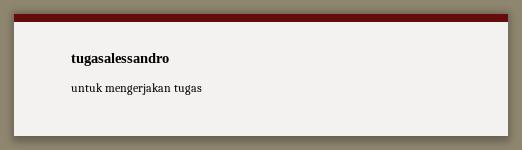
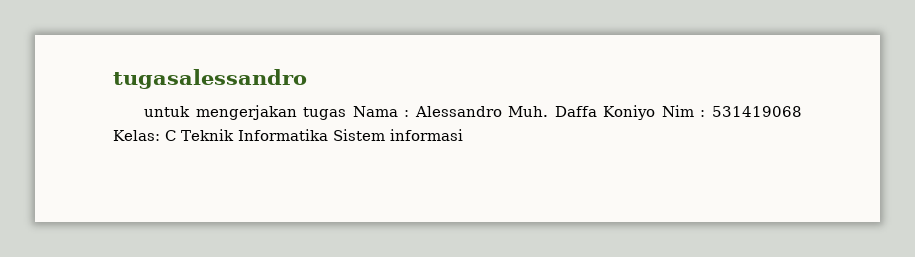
- untuk mengerjakan tugas
+ untuk mengerjakan tugas Nama : Alessandro Muh. Daffa Koniyo Nim : 531419068 Kelas: C Teknik Informatika Sistem informasi

